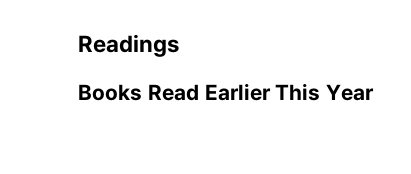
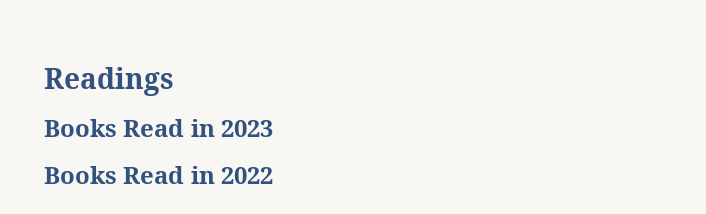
- Books Read Earlier This Year
+ Books Read in 2023
+ Books Read in 2022

